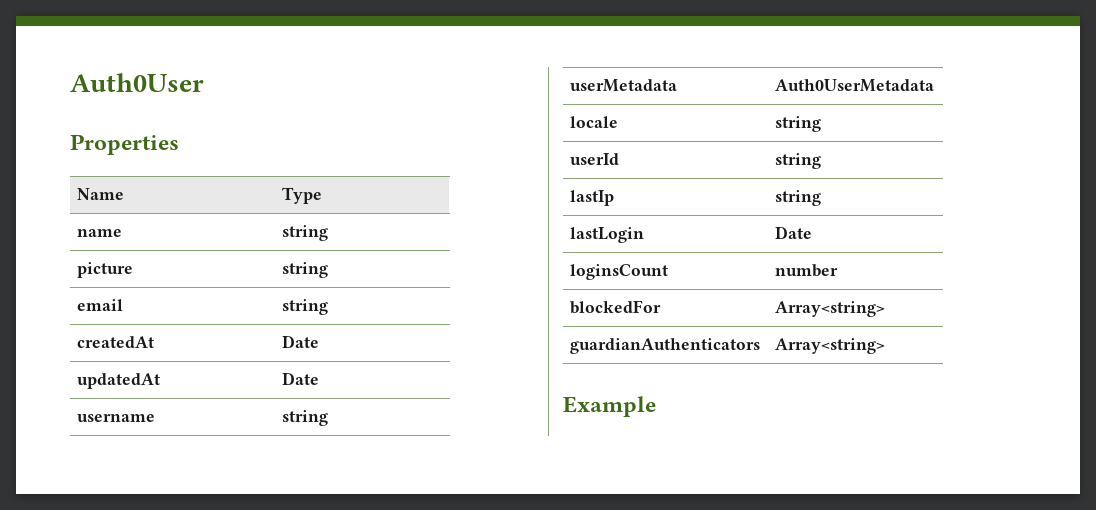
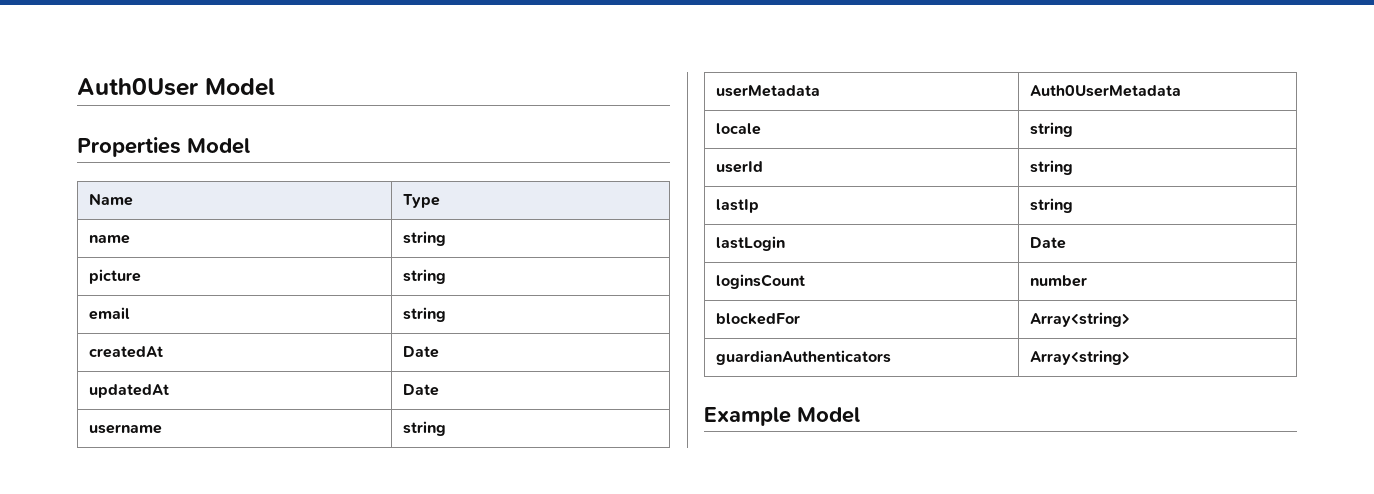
- Auth0User
+ Auth0User Model
- Properties
+ Properties Model
- Example
+ Example Model

